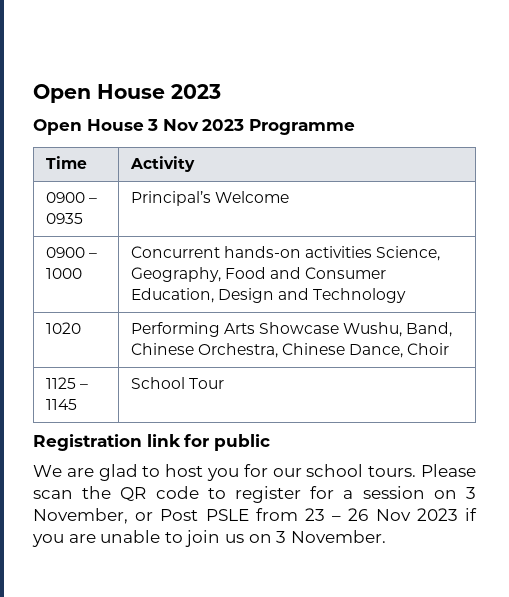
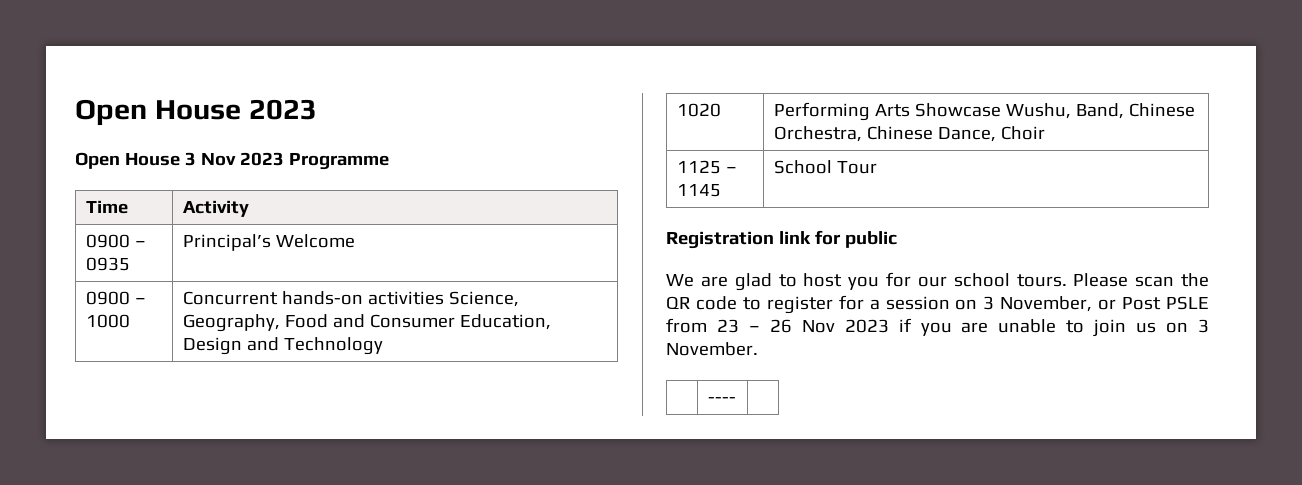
+ | ---- |

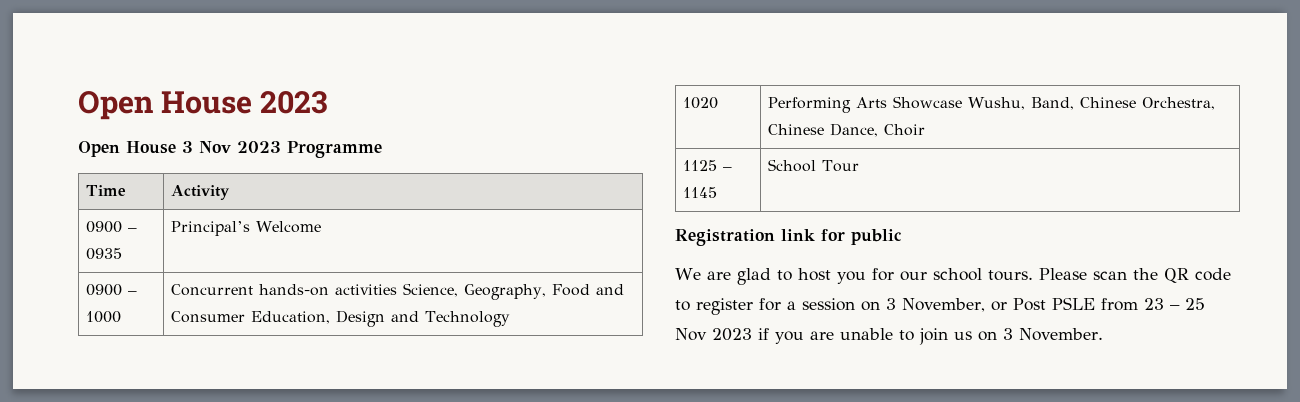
- Please scan the QR code to register for a session on 3 November, or Post PSLE from 23 – 26 Nov 2023 if you are unable to join us on 3 November.
+ Please scan the QR code to register for a session on 3 November, or Post PSLE from 23 – 25 Nov 2023 if you are unable to join us on 3 November.
- | ---- |

